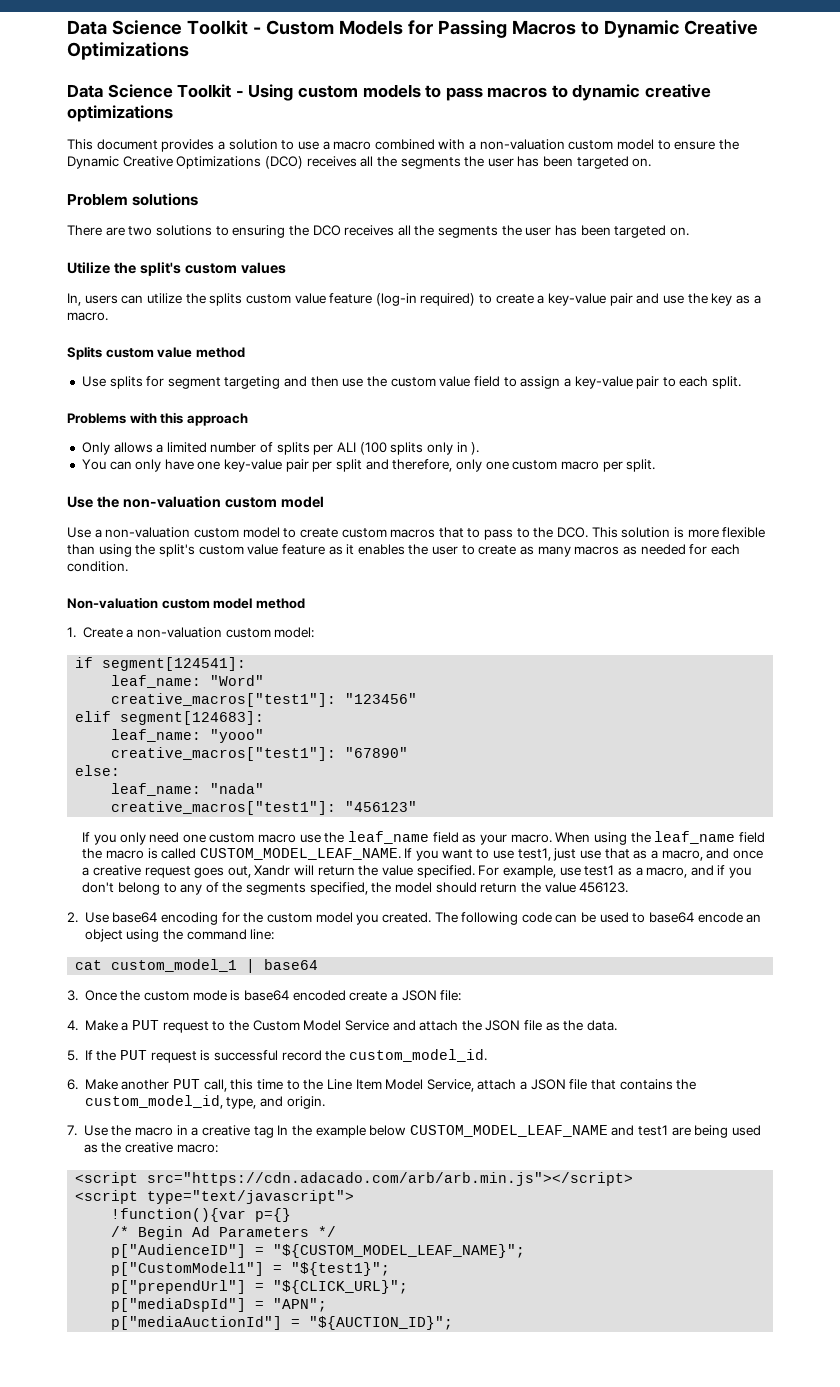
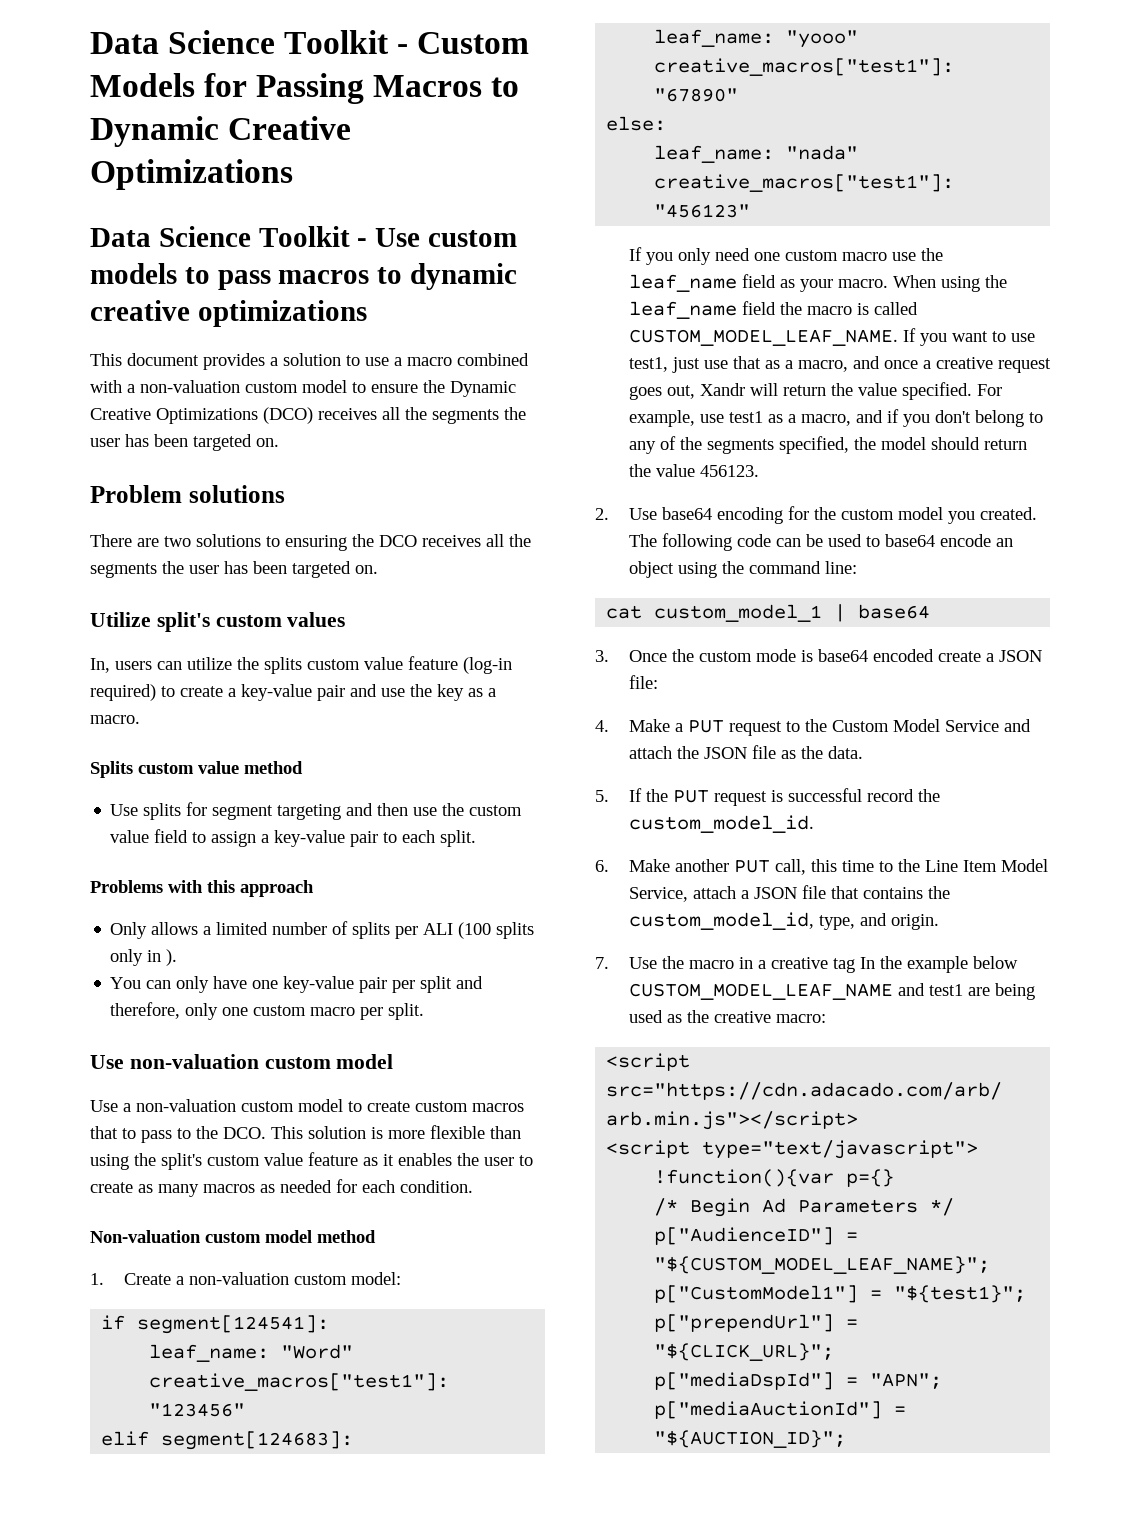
- Data Science Toolkit - Using custom models to pass macros to dynamic creative optimizations
+ Data Science Toolkit - Use custom models to pass macros to dynamic creative optimizations
- Utilize the split's custom values
+ Utilize split's custom values
- Use the non-valuation custom model
+ Use non-valuation custom model

